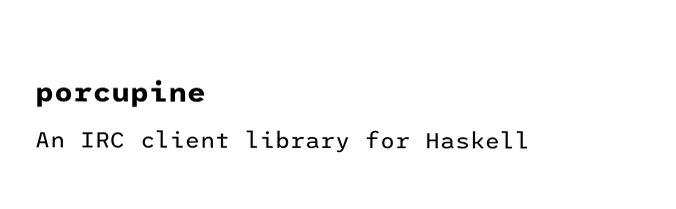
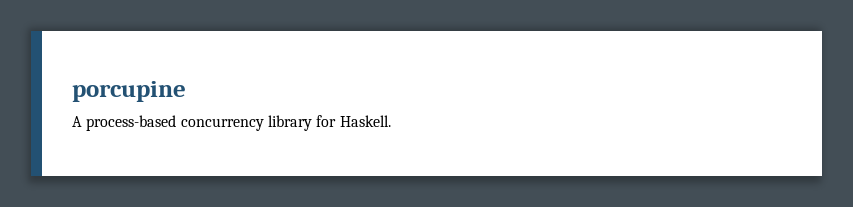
- An IRC client library for Haskell
+ A process-based concurrency library for Haskell.

